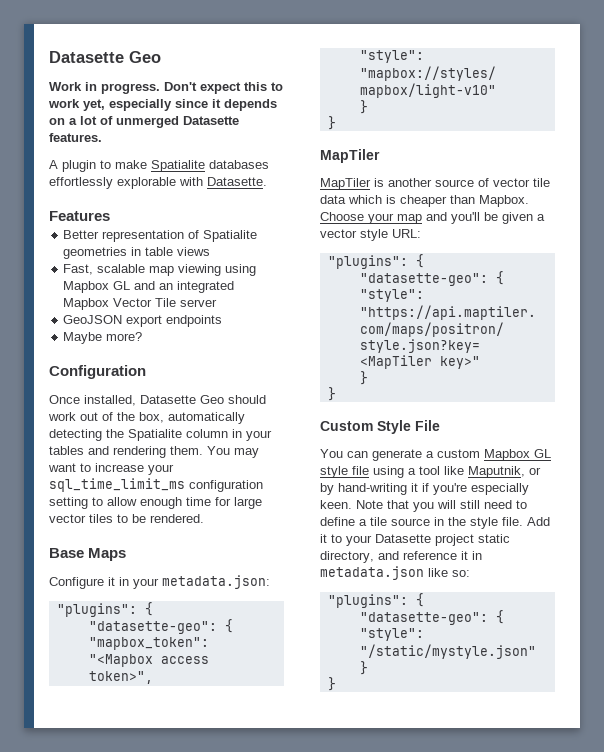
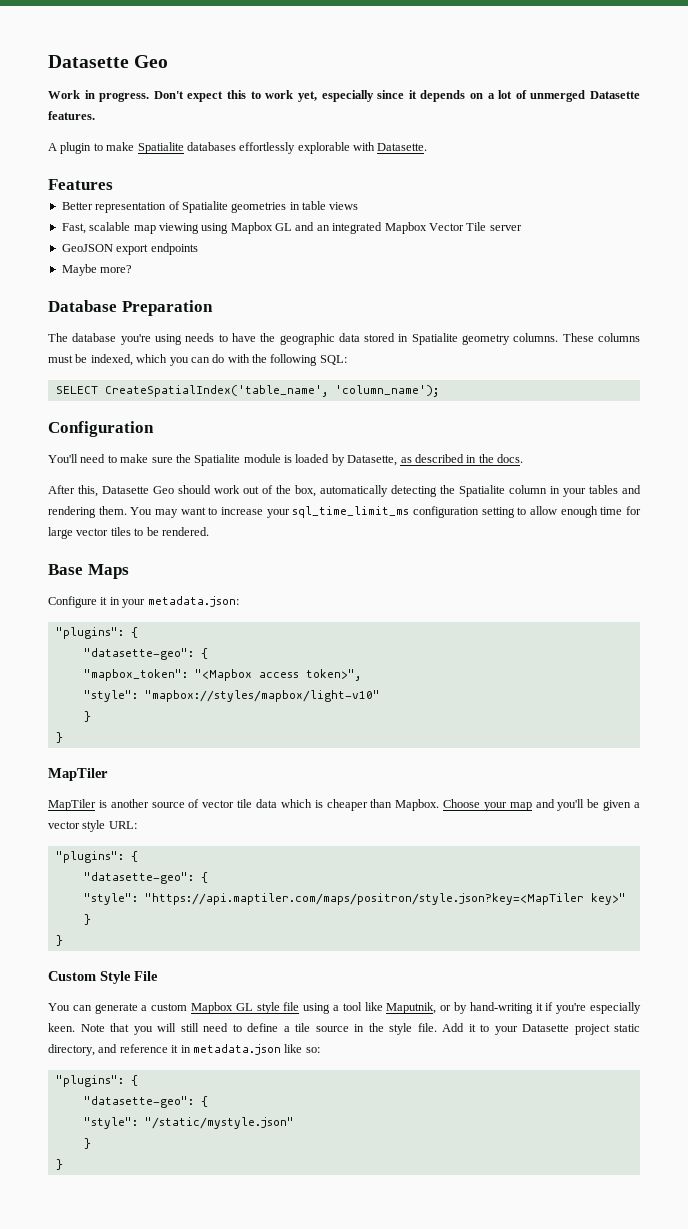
+ Database Preparation
+ The database you're using needs to have the geographic data stored in Spatialite geometry columns. These columns must be indexed, which you can do with the following SQL:
+ SELECT CreateSpatialIndex('table_name', 'column_name');
  Configuration
- Once installed, Datasette Geo should work out of the box, automatically detecting the Spatialite column in your tables and rendering them.
+ You'll need to make sure the Spatialite module is loaded by Datasette, as described in the docs.
+ After this, Datasette Geo should work out of the box, automatically detecting the Spatialite column in your tables and rendering them.

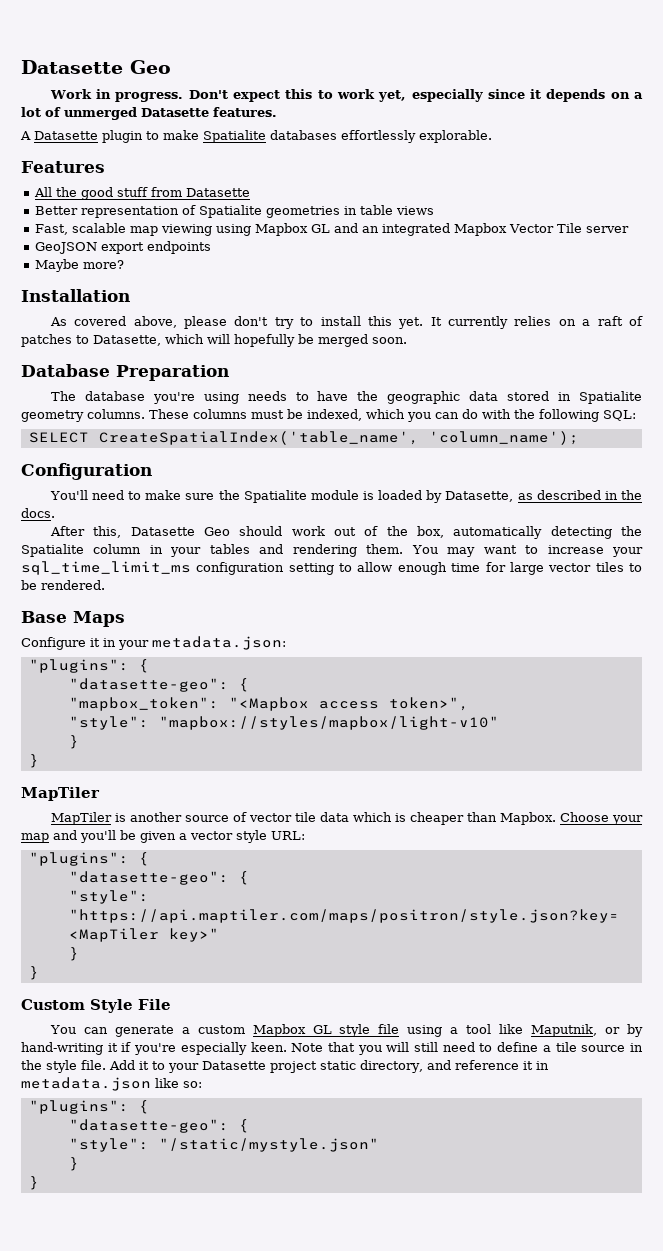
- A plugin to make Spatialite databases effortlessly explorable with Datasette.
+ A Datasette plugin to make Spatialite databases effortlessly explorable.
  Features
+ All the good stuff from Datasette
+ Installation
+ As covered above, please don't try to install this yet. It currently relies on a raft of patches to Datasette, which will hopefully be merged soon.

